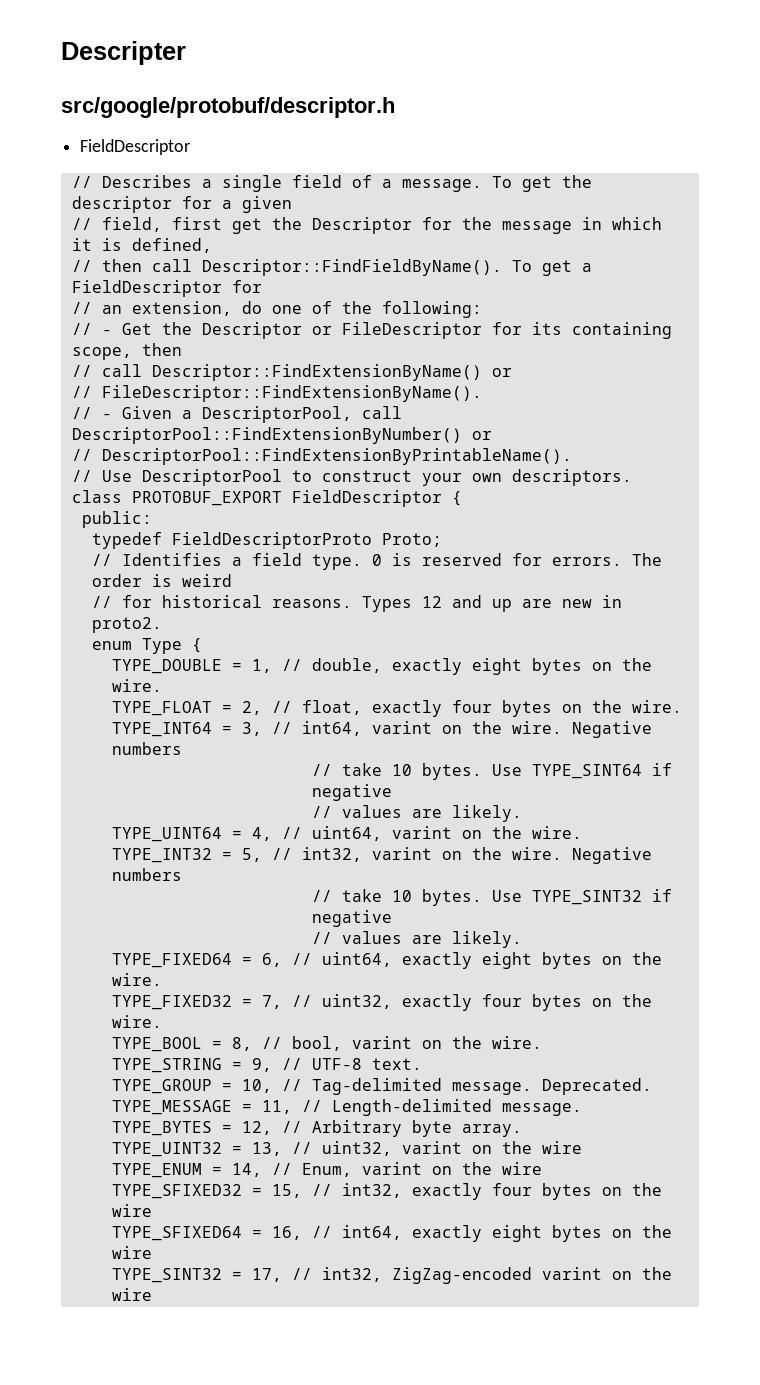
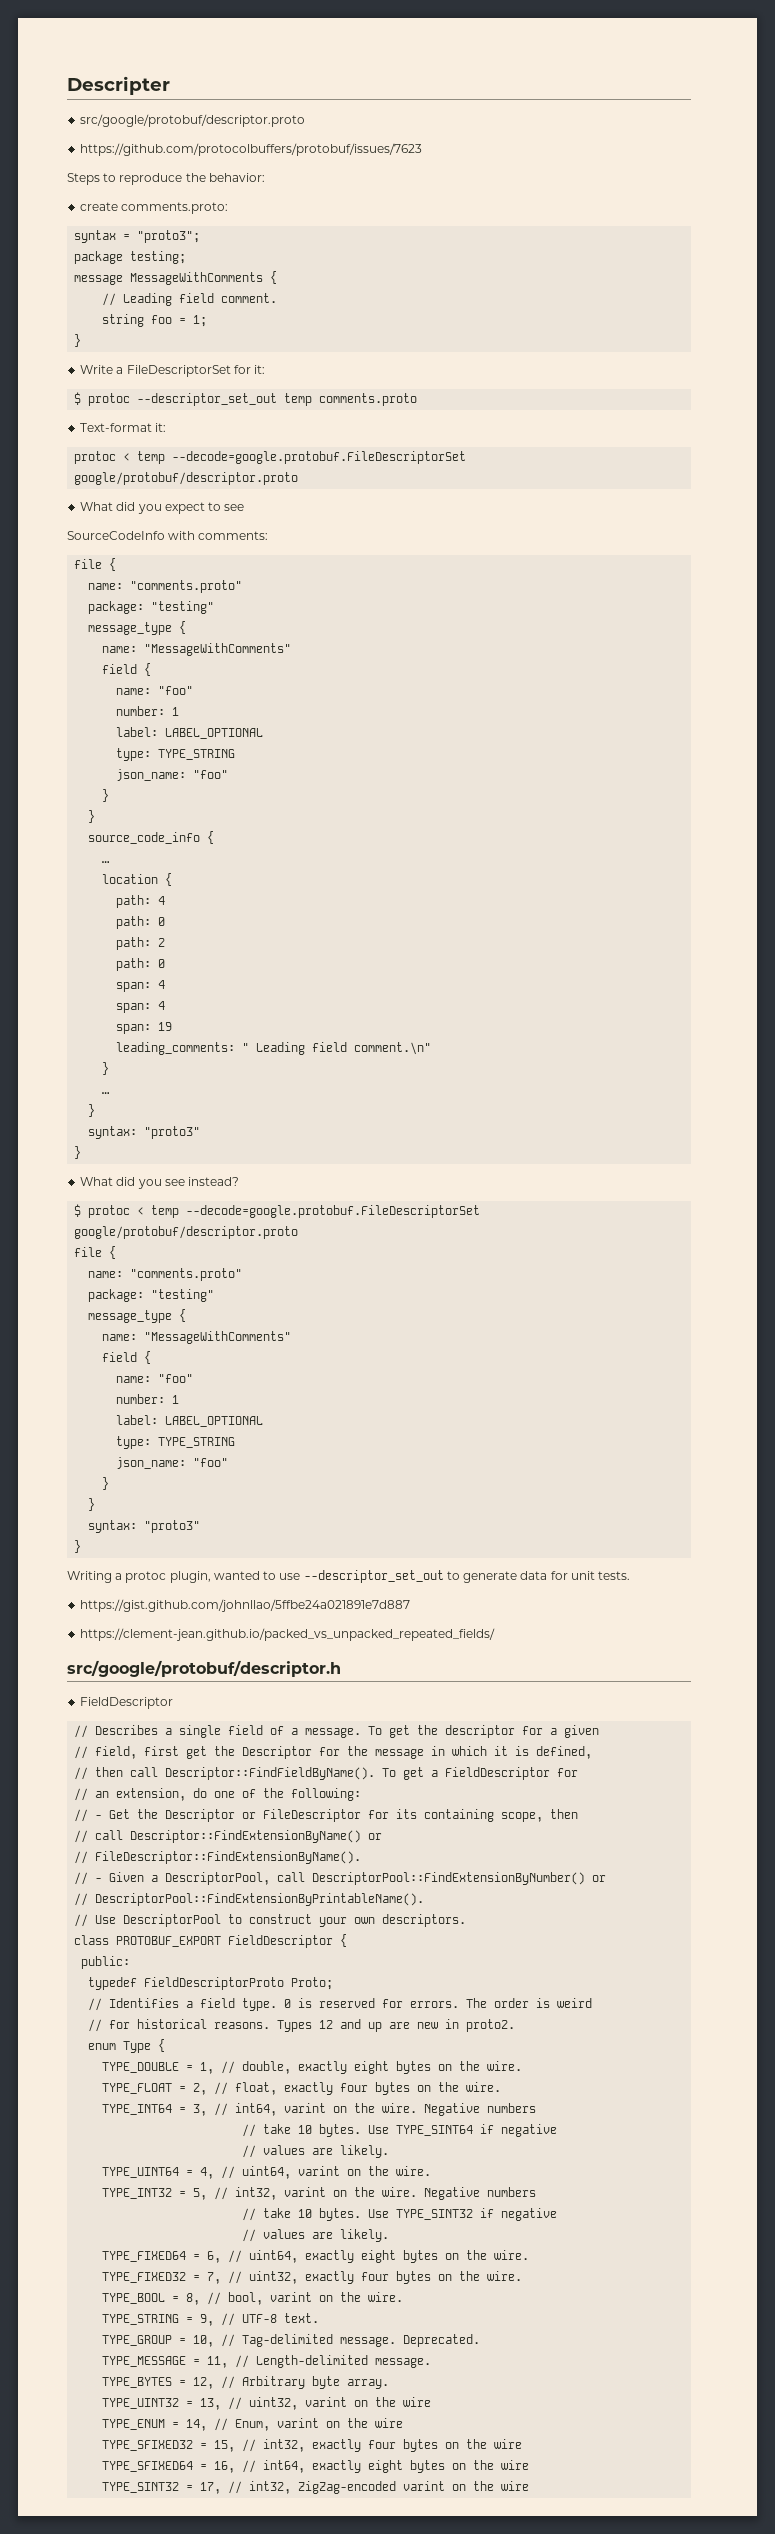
+ src/google/protobuf/descriptor.proto
+ https://github.com/protocolbuffers/protobuf/issues/7623
+ Steps to reproduce the behavior:
+ create comments.proto:
+ syntax = "proto3";
+ package testing;
+ message MessageWithComments {
+ // Leading field comment.
+ string foo = 1;
+ }
+ Write a FileDescriptorSet for it:
+ $ protoc --descriptor_set_out temp comments.proto
+ Text-format it:
+ protoc < temp --decode=google.protobuf.FileDescriptorSet google/protobuf/descriptor.proto
+ What did you expect to see
+ SourceCodeInfo with comments:
+ file {
+ name: "comments.proto"
+ package: "testing"
+ message_type {
+ name: "MessageWithComments"
+ field {
+ name: "foo"
+ number: 1
+ label: LABEL_OPTIONAL
+ type: TYPE_STRING
+ json_name: "foo"
+ }
+ }
+ source_code_info {
+ …
+ location {
+ path: 4
+ path: 0
+ path: 2
+ path: 0
+ span: 4
+ span: 4
+ span: 19
+ leading_comments: " Leading field comment.\n"
+ }
+ …
+ }
+ syntax: "proto3"
+ }
+ What did you see instead?
+ $ protoc < temp --decode=google.protobuf.FileDescriptorSet google/protobuf/descriptor.proto
+ file {
+ name: "comments.proto"
+ package: "testing"
+ message_type {
+ name: "MessageWithComments"
+ field {
+ name: "foo"
+ number: 1
+ label: LABEL_OPTIONAL
+ type: TYPE_STRING
+ json_name: "foo"
+ }
+ }
+ syntax: "proto3"
+ }
+ Writing a protoc plugin, wanted to use --descriptor_set_out to generate data for unit tests.
+ https://gist.github.com/johnllao/5ffbe24a021891e7d887
+ https://clement-jean.github.io/packed_vs_unpacked_repeated_fields/

